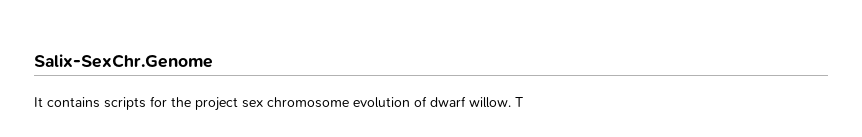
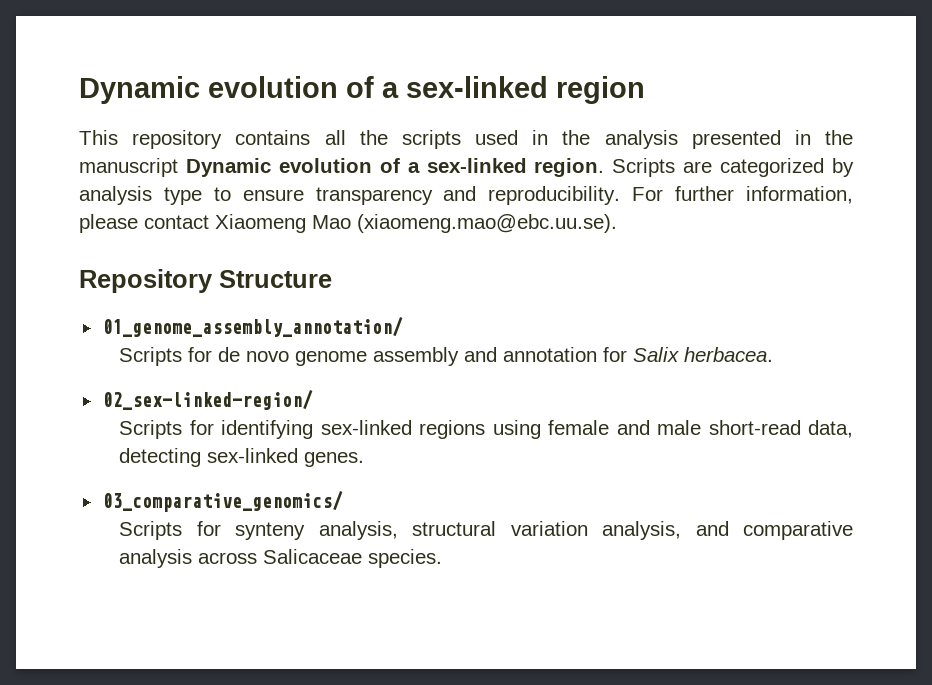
- Salix-SexChr.Genome
- It contains scripts for the project sex chromosome evolution of dwarf willow. T
+ Dynamic evolution of a sex-linked region
+ This repository contains all the scripts used in the analysis presented in the manuscript Dynamic evolution of a sex-linked region. Scripts are categorized by analysis type to ensure transparency and reproducibility. For further information, please contact Xiaomeng Mao (xiaomeng.mao@ebc.uu.se).
+ Repository Structure
+ 01_genome_assembly_annotation/
+ Scripts for de novo genome assembly and annotation for Salix herbacea.
+ 02_sex-linked-region/
+ Scripts for identifying sex-linked regions using female and male short-read data, detecting sex-linked genes.
+ 03_comparative_genomics/
+ Scripts for synteny analysis, structural variation analysis, and comparative analysis across Salicaceae species.

